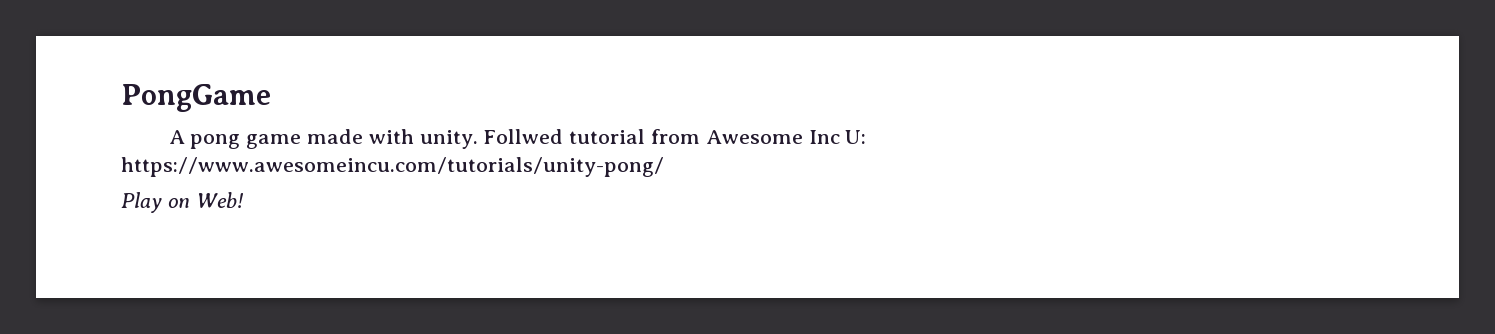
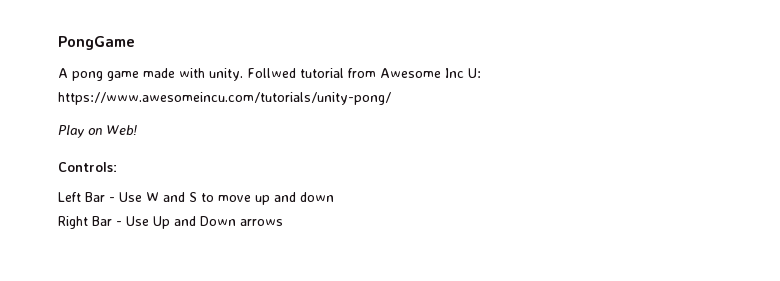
+ Controls:
+ Left Bar - Use W and S to move up and down
+ Right Bar - Use Up and Down arrows

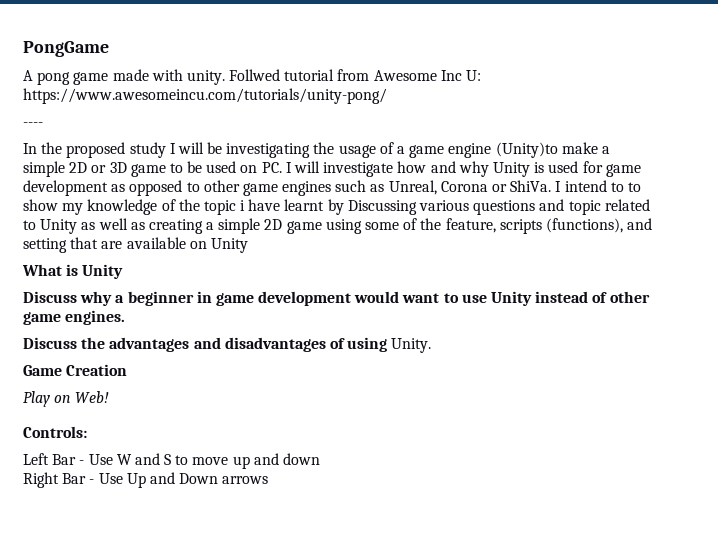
+ ----
+ In the proposed study I will be investigating the usage of a game engine (Unity)to make a simple 2D or 3D game to be used on PC. I will investigate how and why Unity is used for game development as opposed to other game engines such as Unreal, Corona or ShiVa. I intend to to show my knowledge of the topic i have learnt by Discussing various questions and topic related to Unity as well as creating a simple 2D game using some of the feature, scripts (functions), and setting that are available on Unity
+ What is Unity
+ Discuss why a beginner in game development would want to use Unity instead of other game engines.
+ Discuss the advantages and disadvantages of using Unity.
+ Game Creation

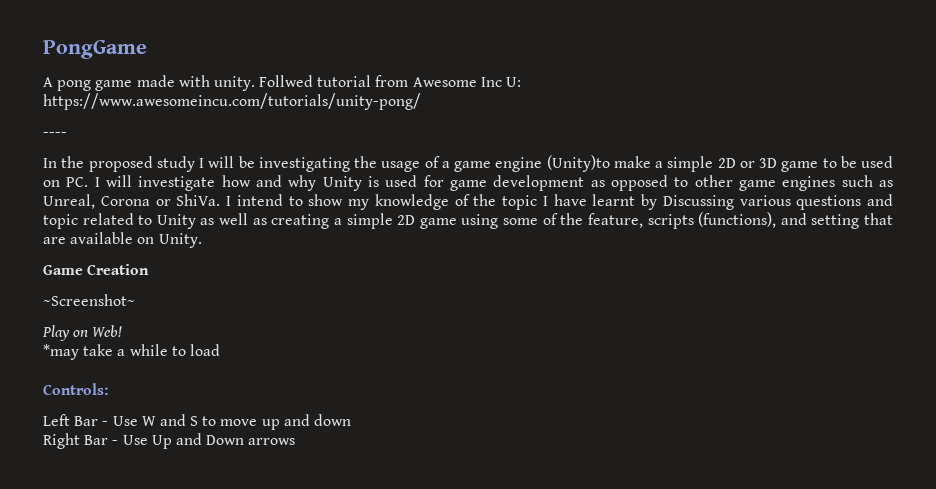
- I intend to to show my knowledge of the topic i have learnt by Discussing various questions and topic related to Unity as well as creating a simple 2D game using some of the feature, scripts (functions), and setting that are available on Unity
- What is Unity
- Discuss why a beginner in game development would want to use Unity instead of other game engines.
- Discuss the advantages and disadvantages of using Unity.
+ I intend to show my knowledge of the topic I have learnt by Discussing various questions and topic related to Unity as well as creating a simple 2D game using some of the feature, scripts (functions), and setting that are available on Unity.
+ ~Screenshot~
+ *may take a while to load

